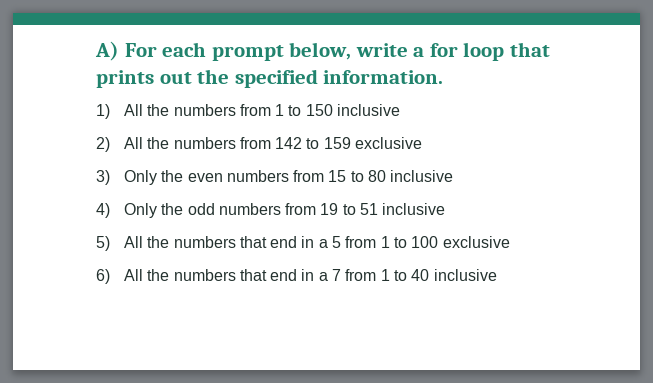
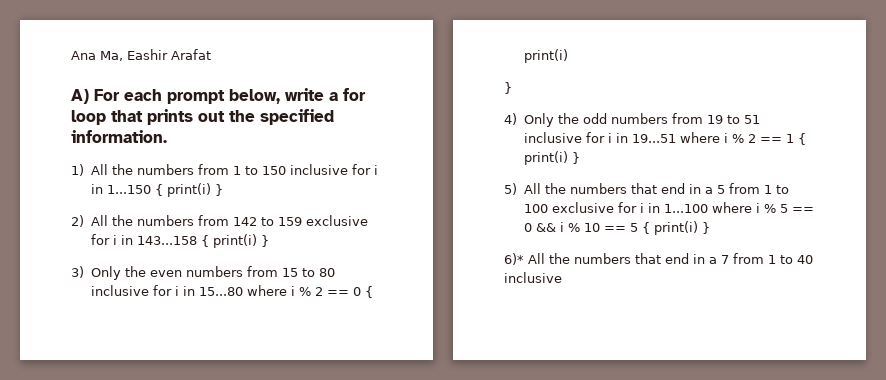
+ Ana Ma, Eashir Arafat
- 1) All the numbers from 1 to 150 inclusive
+ 1) All the numbers from 1 to 150 inclusive for i in 1...150 { print(i) }
- 2) All the numbers from 142 to 159 exclusive
+ 2) All the numbers from 142 to 159 exclusive for i in 143...158 { print(i) }
- 3) Only the even numbers from 15 to 80 inclusive
+ 3) Only the even numbers from 15 to 80 inclusive for i in 15...80 where i % 2 == 0 { print(i)
+ }
- 4) Only the odd numbers from 19 to 51 inclusive
+ 4) Only the odd numbers from 19 to 51 inclusive for i in 19...51 where i % 2 == 1 { print(i) }
- 5) All the numbers that end in a 5 from 1 to 100 exclusive
- 6) All the numbers that end in a 7 from 1 to 40 inclusive
+ 5) All the numbers that end in a 5 from 1 to 100 exclusive for i in 1...100 where i % 5 == 0 && i % 10 == 5 { print(i) }
+ 6)* All the numbers that end in a 7 from 1 to 40 inclusive

